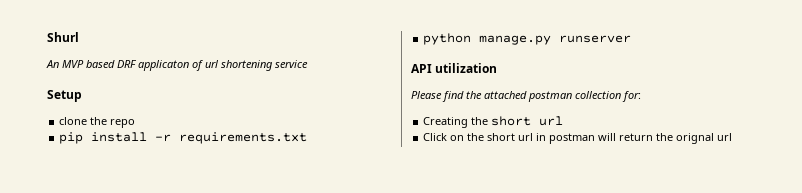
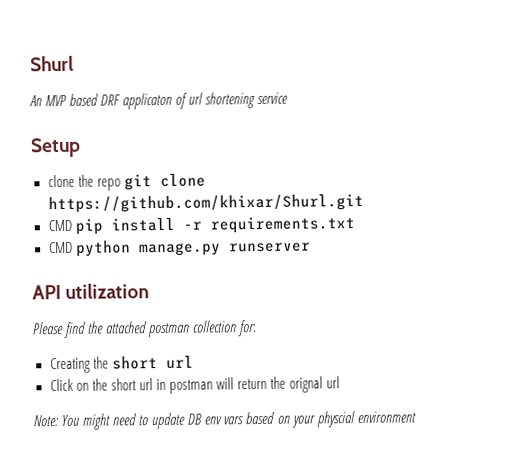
- clone the repo
- pip install -r requirements.txt
+ clone the repo git clone https://github.com/khixar/Shurl.git
+ CMD pip install -r requirements.txt
- python manage.py runserver
+ CMD python manage.py runserver
+ Note: You might need to update DB env vars based on your physcial environment

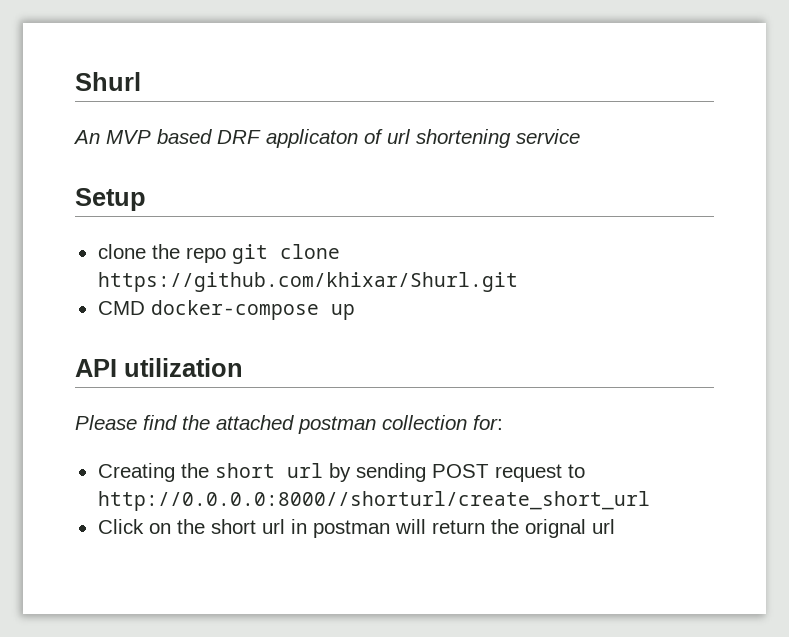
- CMD pip install -r requirements.txt
- CMD python manage.py runserver
+ CMD docker-compose up
- Creating the short url
+ Creating the short url by sending POST request to http://0.0.0.0:8000//shorturl/create_short_url
- Note: You might need to update DB env vars based on your physcial environment

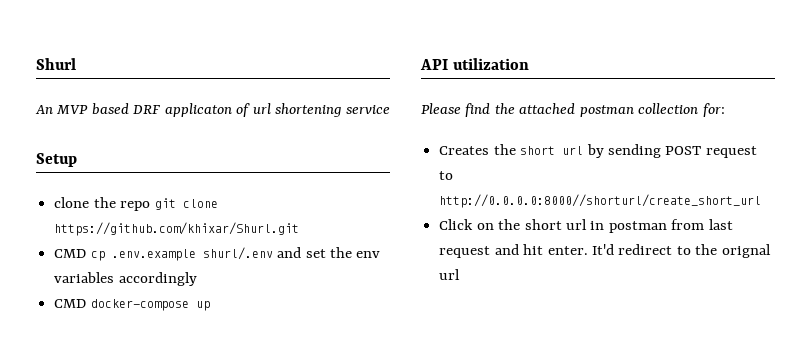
+ CMD cp .env.example shurl/.env and set the env variables accordingly
- Creating the short url by sending POST request to http://0.0.0.0:8000//shorturl/create_short_url
+ Creates the short url by sending POST request to http://0.0.0.0:8000//shorturl/create_short_url
- Click on the short url in postman will return the orignal url
+ Click on the short url in postman from last request and hit enter. It'd redirect to the orignal url

